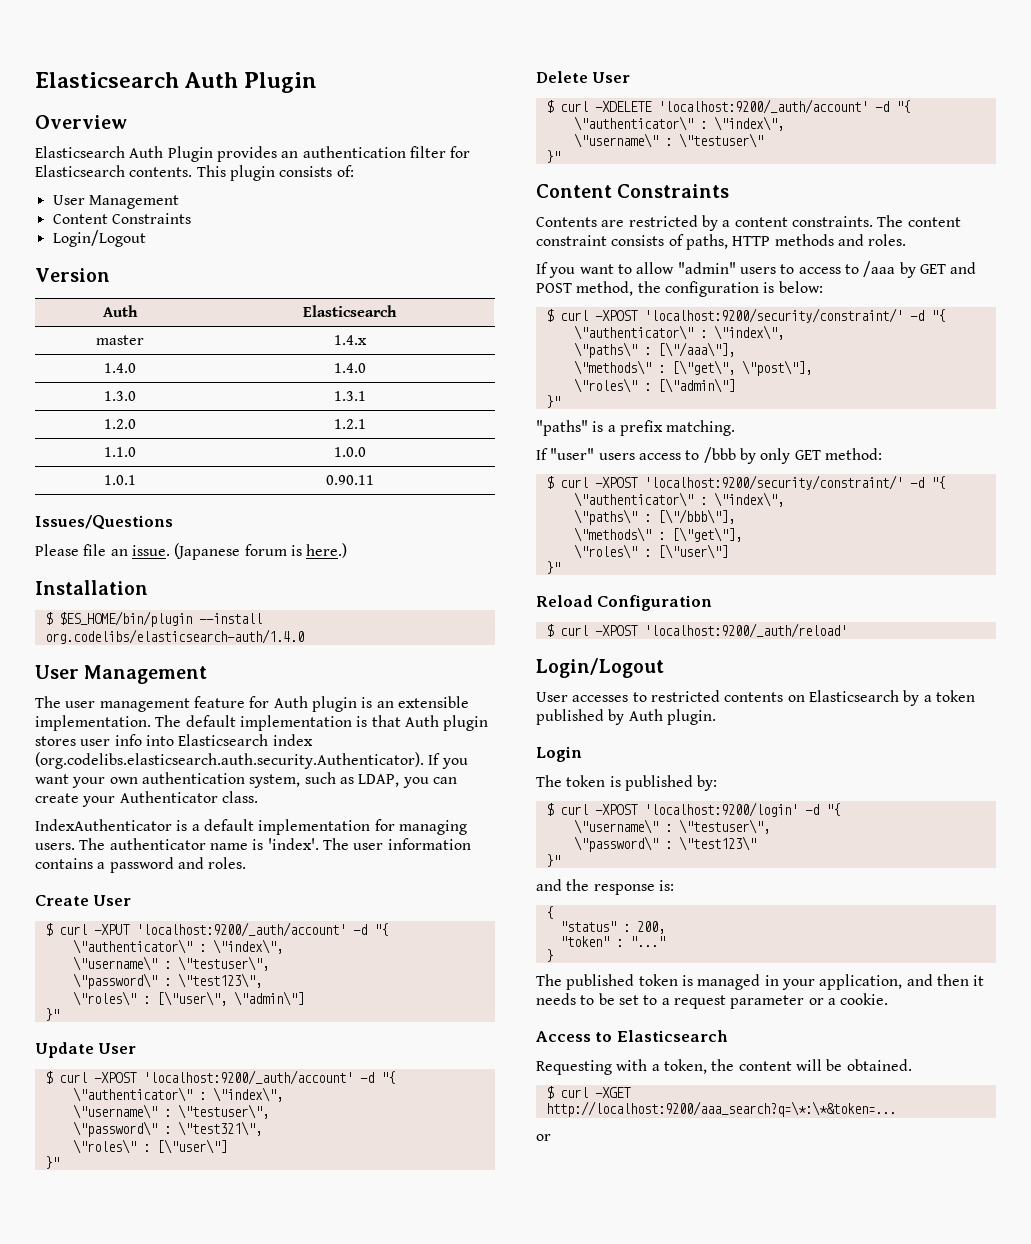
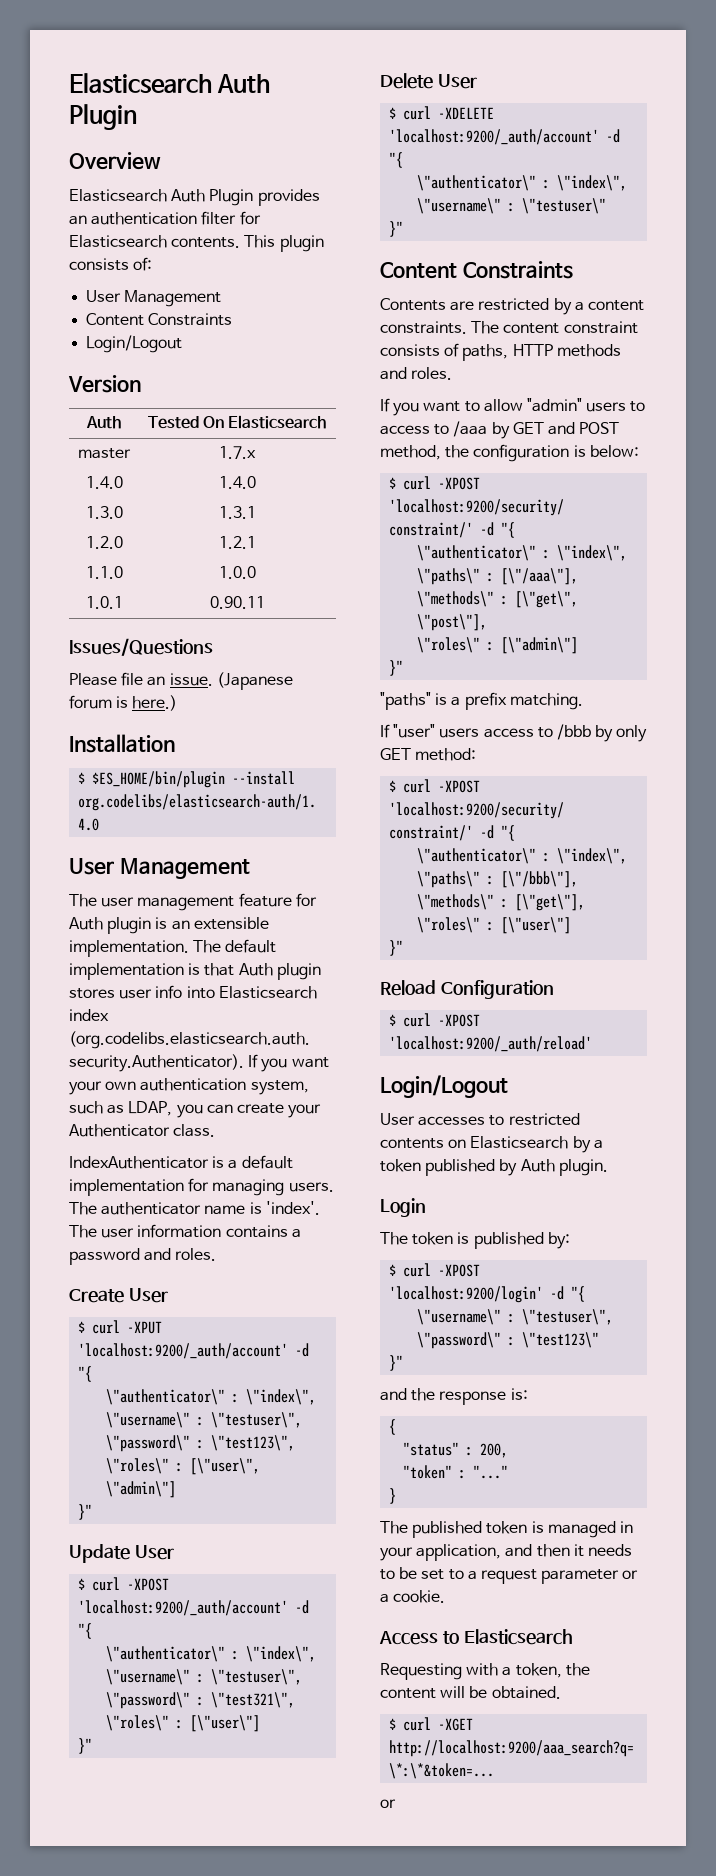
- Auth | Elasticsearch
+ Auth | Tested On Elasticsearch
- master | 1.4.x
+ master | 1.7.x

